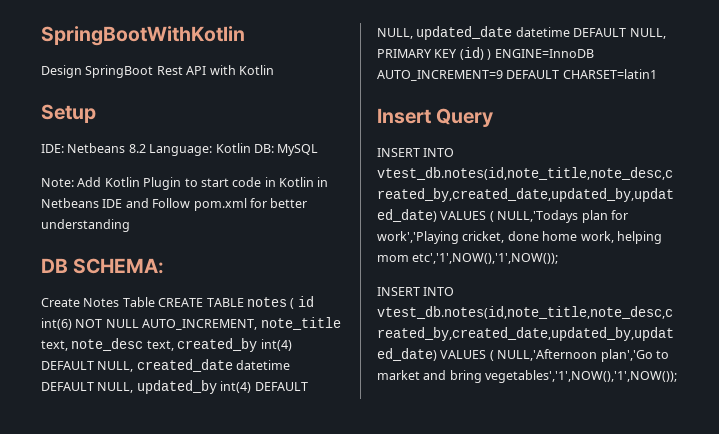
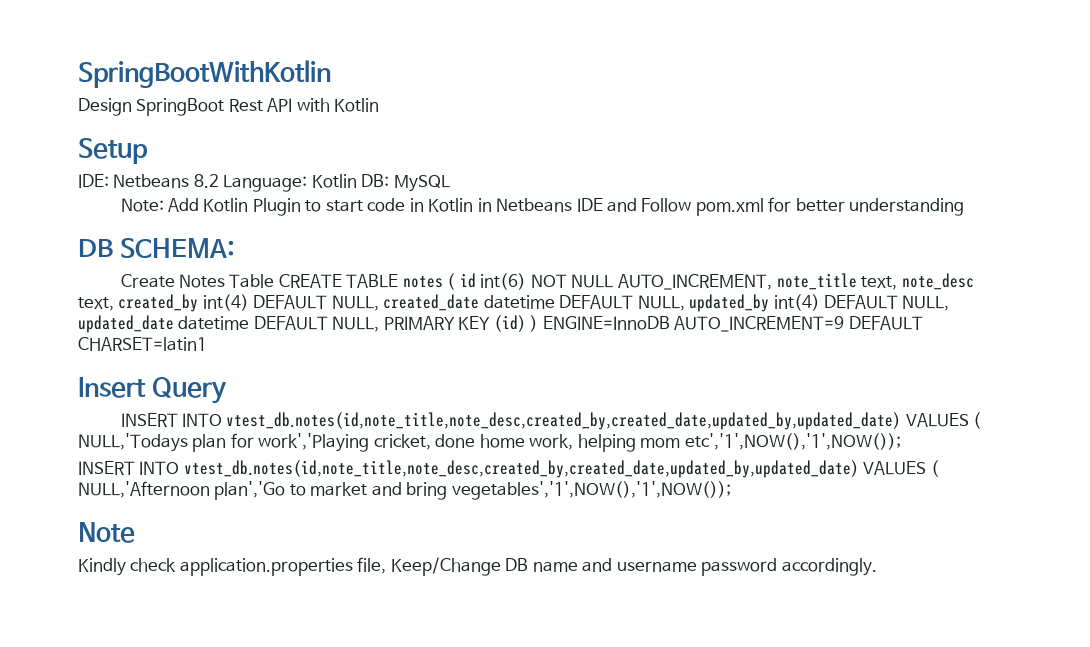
+ Note
+ Kindly check application.properties file, Keep/Change DB name and username password accordingly.

